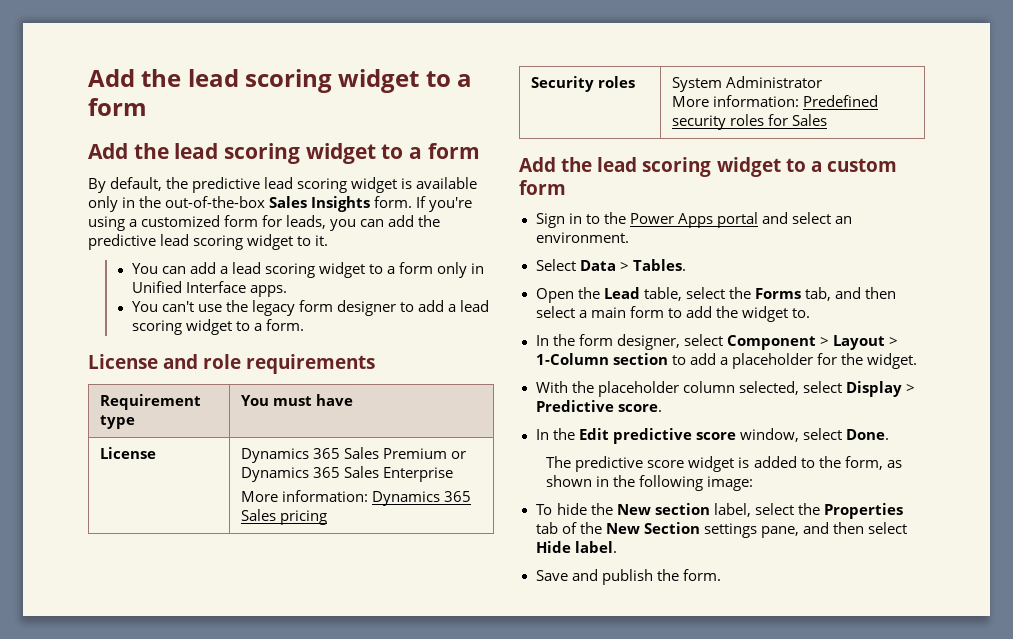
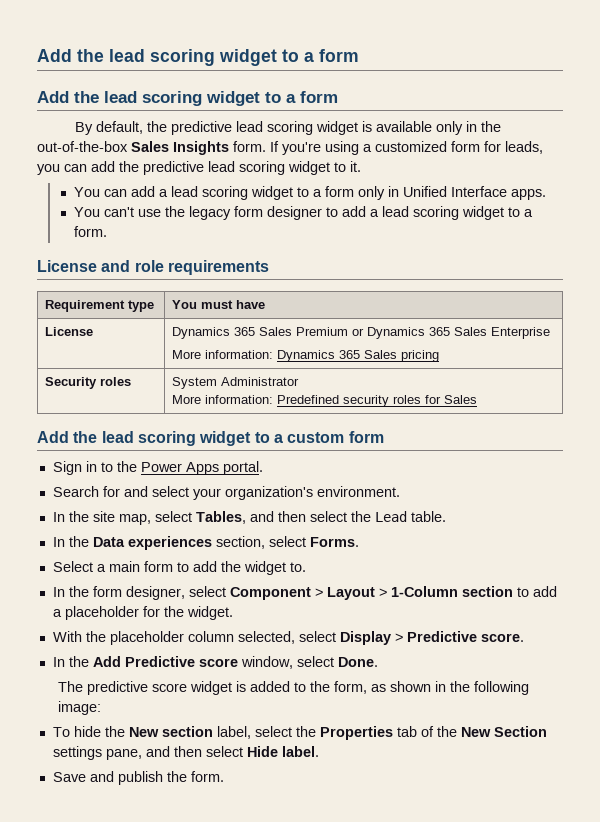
- Sign in to the Power Apps portal and select an environment.
- Select Data > Tables.
- Open the Lead table, select the Forms tab, and then select a main form to add the widget to.
+ Sign in to the Power Apps portal.
+ Search for and select your organization's environment.
+ In the site map, select Tables, and then select the Lead table.
+ In the Data experiences section, select Forms.
+ Select a main form to add the widget to.
- In the Edit predictive score window, select Done.
+ In the Add Predictive score window, select Done.

